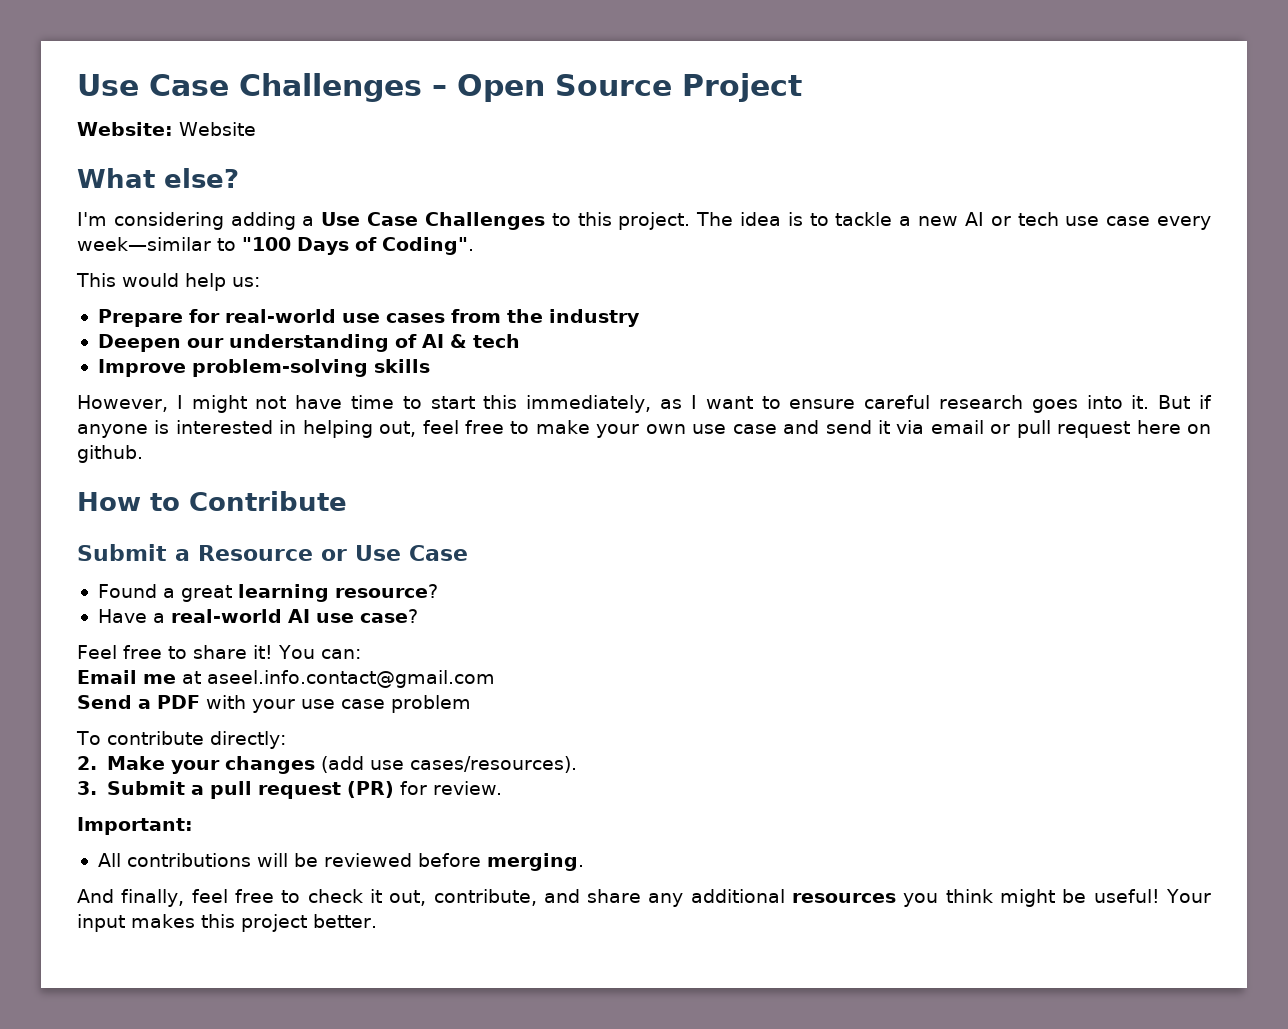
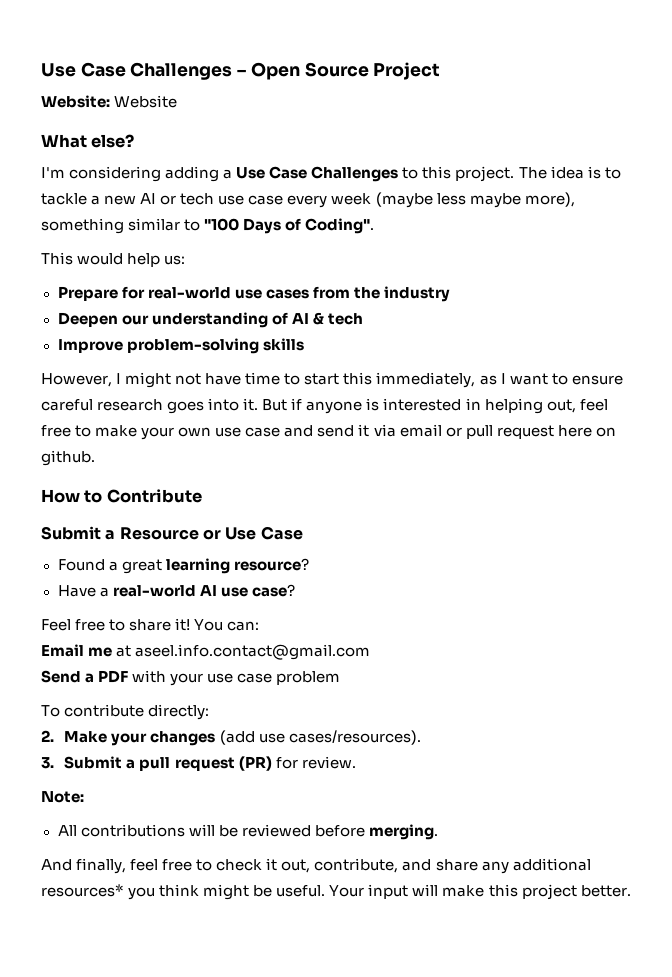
- The idea is to tackle a new AI or tech use case every week—similar to "100 Days of Coding".
+ The idea is to tackle a new AI or tech use case every week (maybe less maybe more), something similar to "100 Days of Coding".
- Important:
+ Note:
- And finally, feel free to check it out, contribute, and share any additional resources you think might be useful!
+ And finally, feel free to check it out, contribute, and share any additional resources* you think might be useful.
- Your input makes this project better.
+ Your input will make this project better.

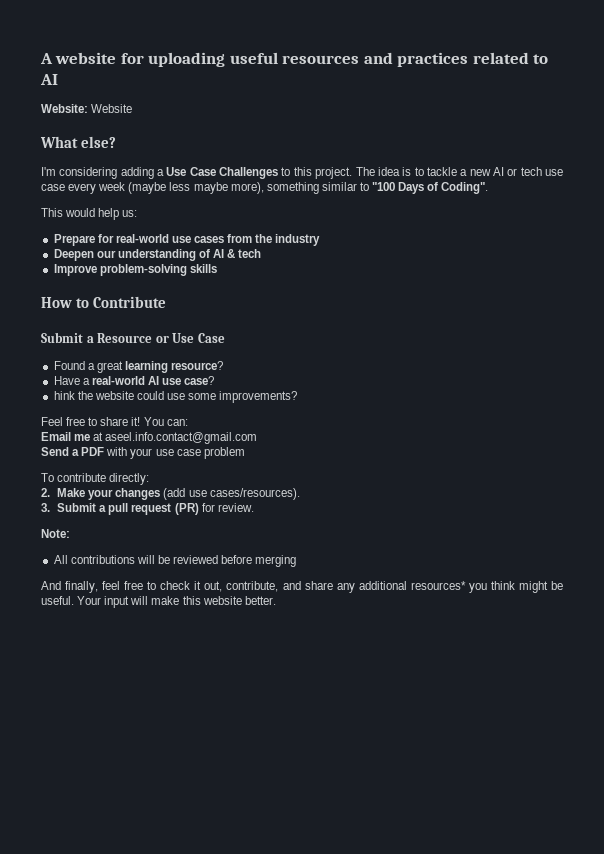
- Use Case Challenges – Open Source Project
+ A website for uploading useful resources and practices related to AI
- However, I might not have time to start this immediately, as I want to ensure careful research goes into it. But if anyone is interested in helping out, feel free to make your own use case and send it via email or pull request here on github.
+ hink the website could use some improvements?
- All contributions will be reviewed before merging.
+ All contributions will be reviewed before merging
- Your input will make this project better.
+ Your input will make this website better.

